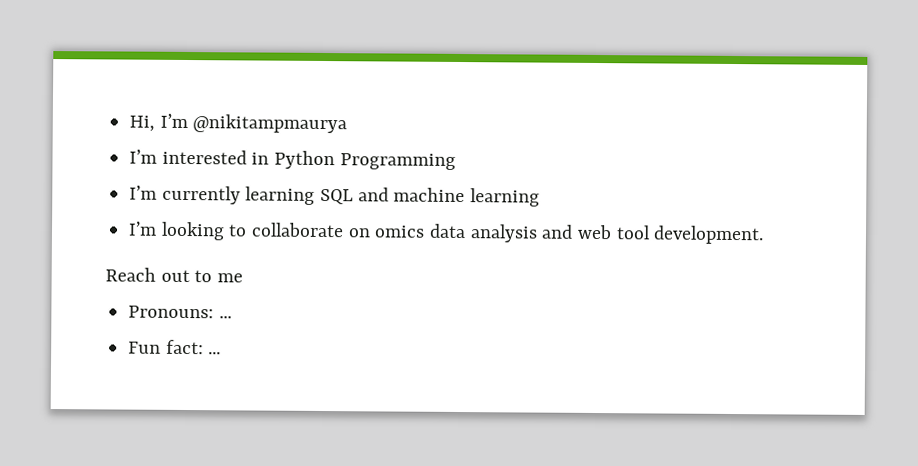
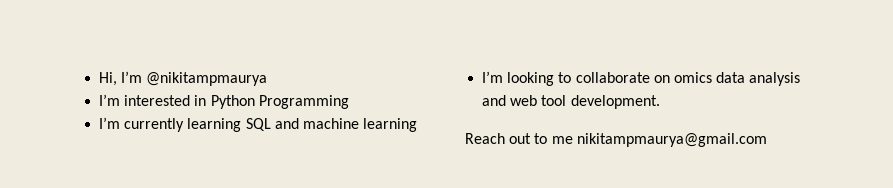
- Reach out to me
- Pronouns: ...
- Fun fact: ...
+ Reach out to me nikitampmaurya@gmail.com

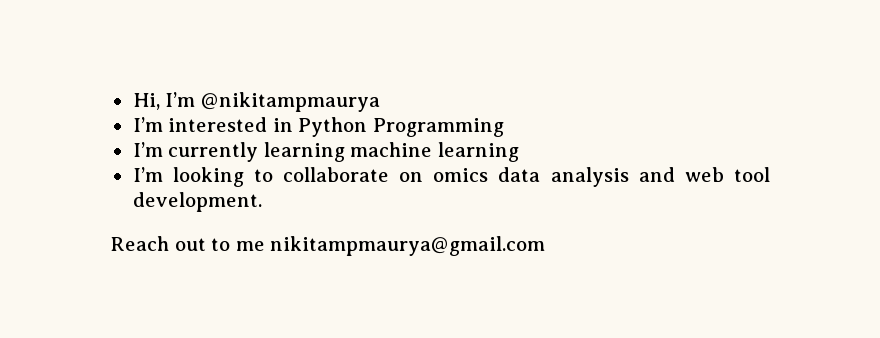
- I’m currently learning SQL and machine learning
+ I’m currently learning machine learning

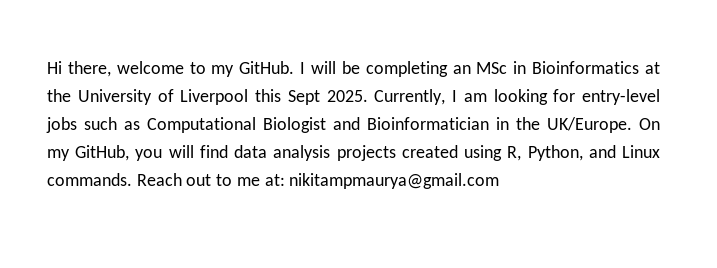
- Hi, I’m @nikitampmaurya
- I’m interested in Python Programming
- I’m currently learning machine learning
- I’m looking to collaborate on omics data analysis and web tool development.
- Reach out to me nikitampmaurya@gmail.com
+ Hi there, welcome to my GitHub. I will be completing an MSc in Bioinformatics at the University of Liverpool this Sept 2025. Currently, I am looking for entry-level jobs such as Computational Biologist and Bioinformatician in the UK/Europe. On my GitHub, you will find data analysis projects created using R, Python, and Linux commands. Reach out to me at: nikitampmaurya@gmail.com

